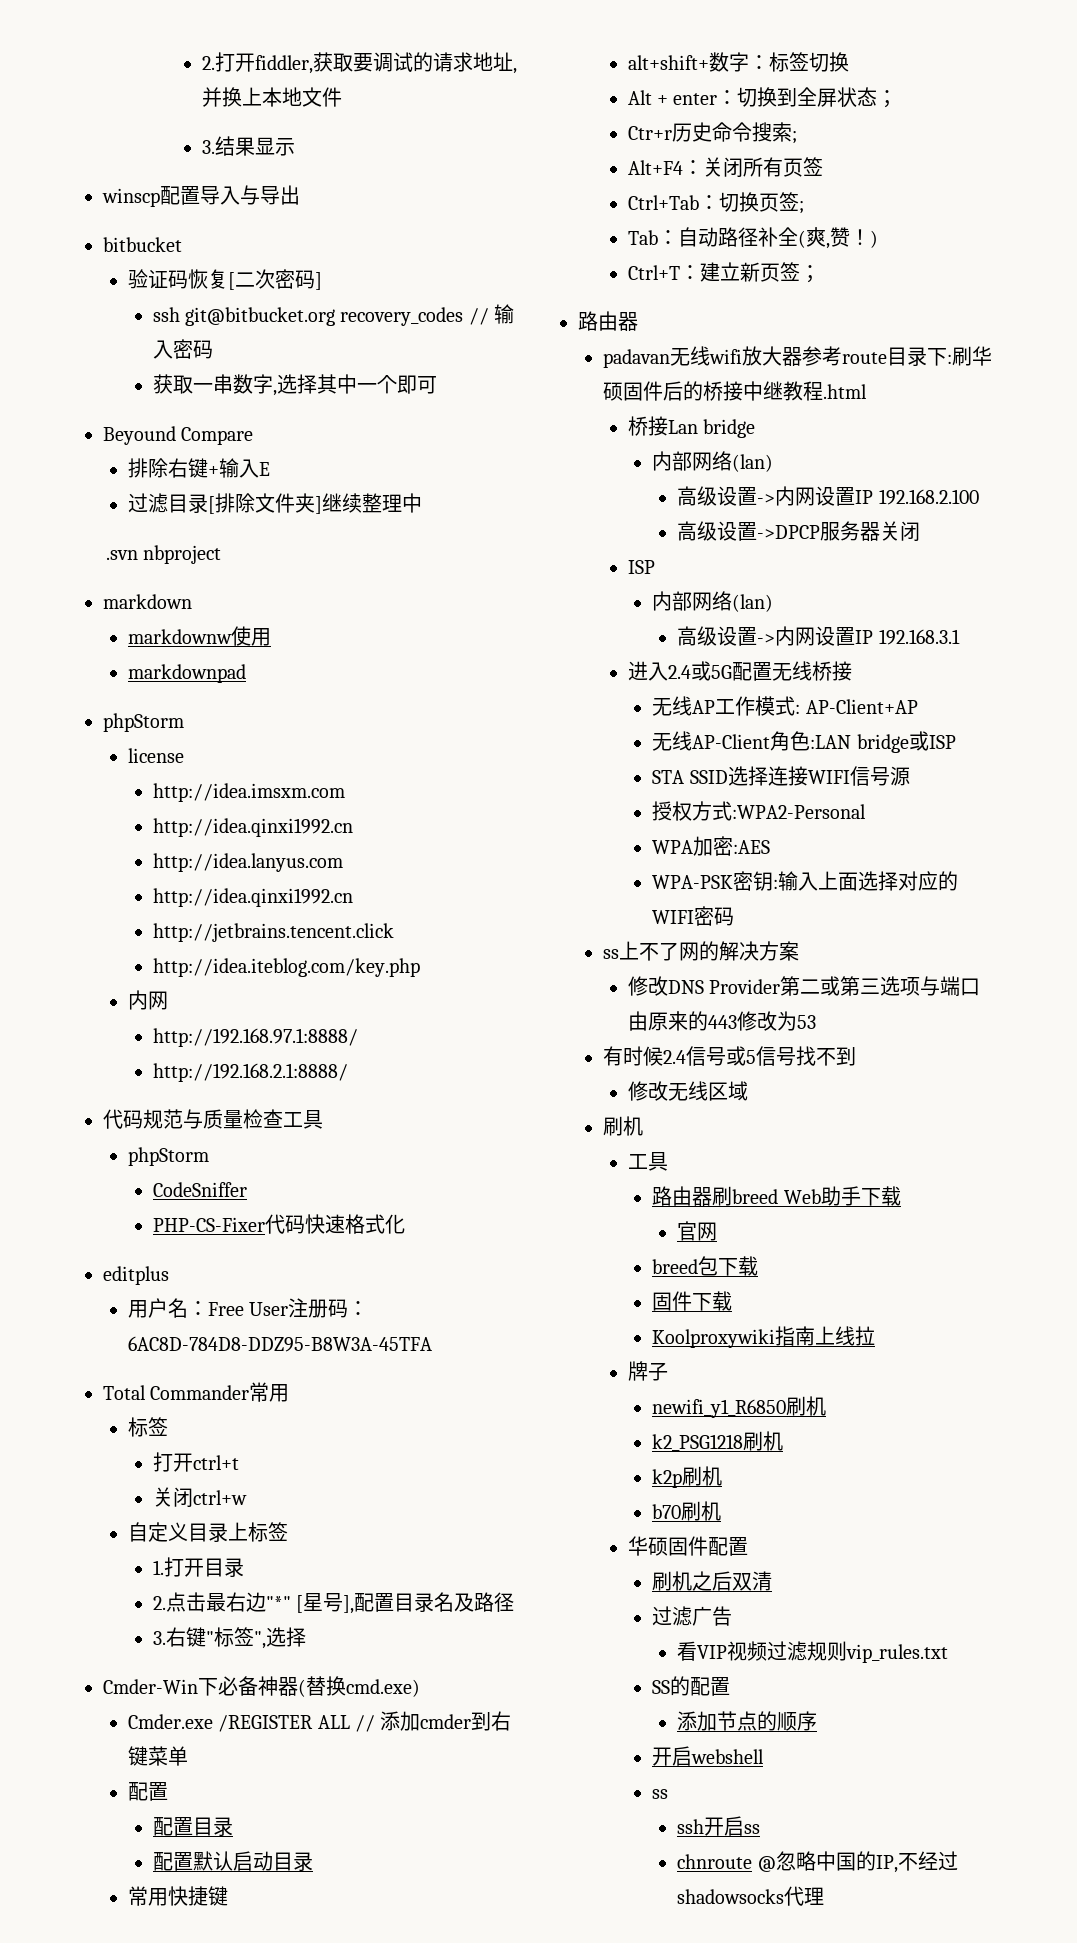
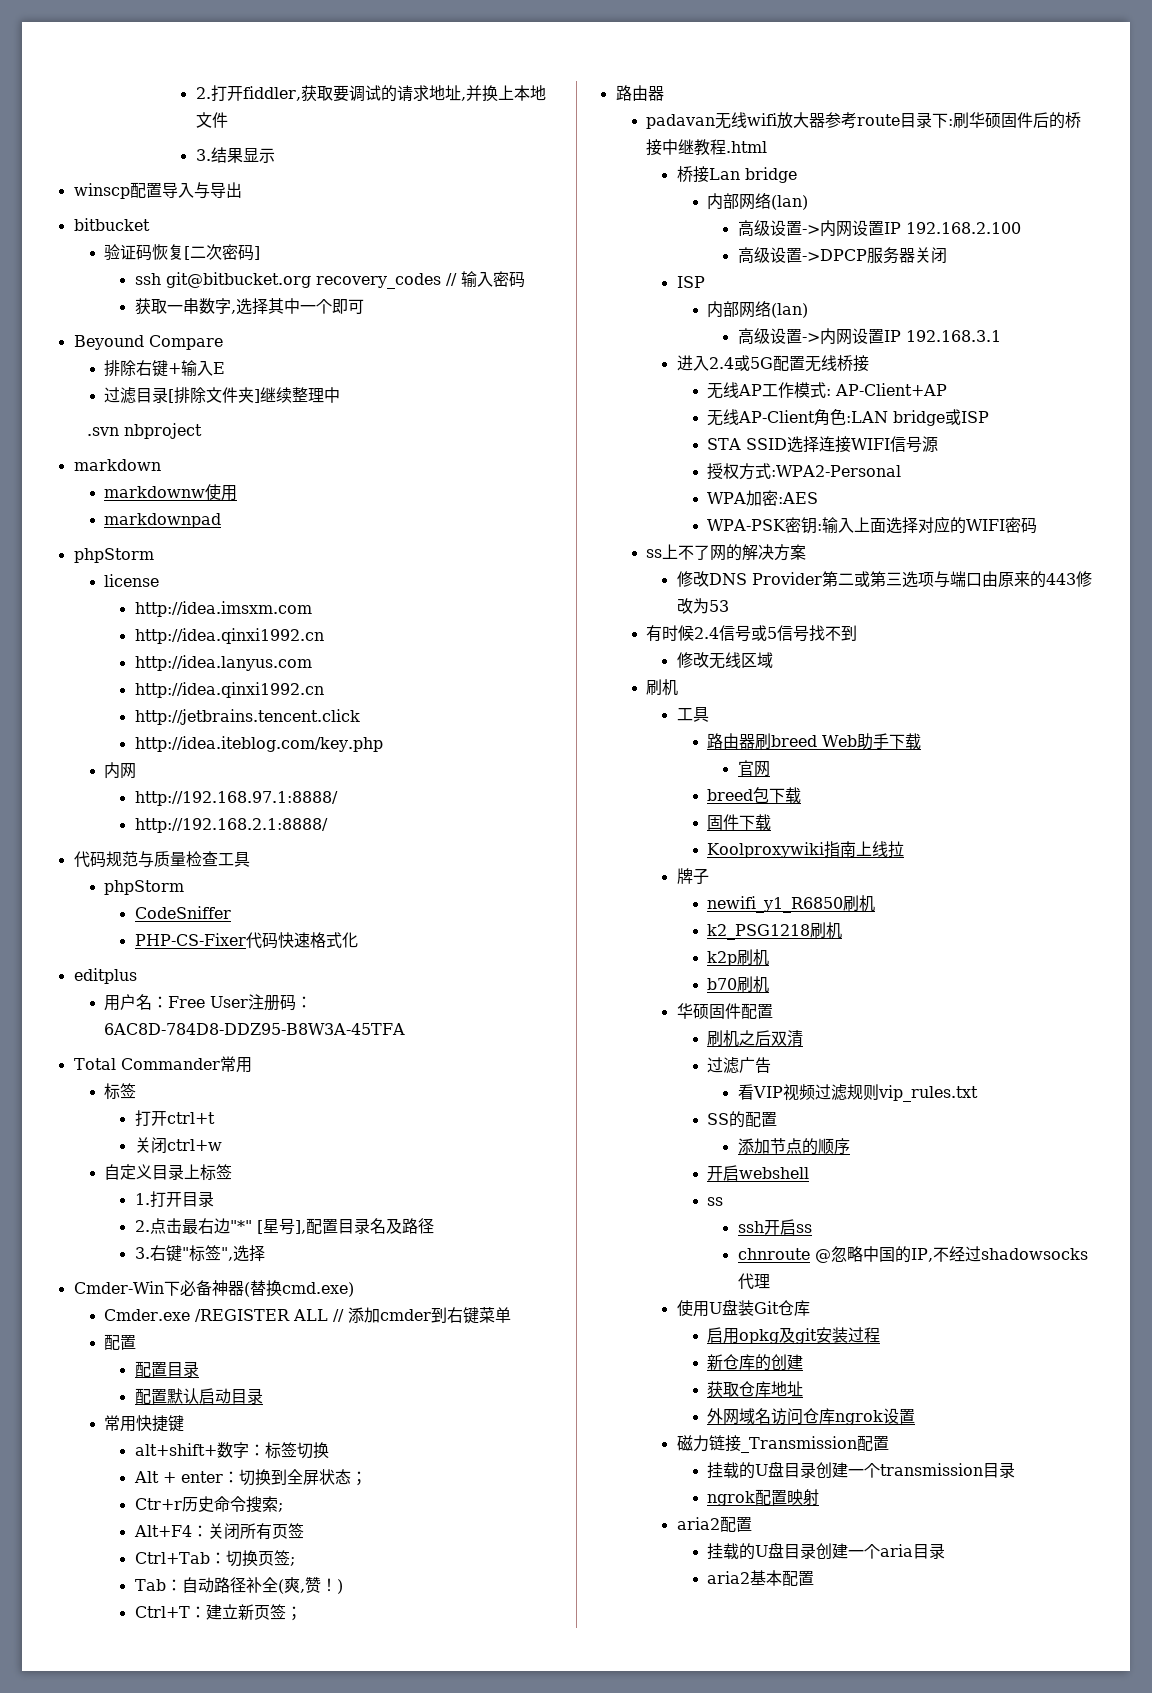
+ 使用U盘装Git仓库
+ 启用opkg及git安装过程
+ 新仓库的创建
+ 获取仓库地址
+ 外网域名访问仓库ngrok设置
+ 磁力链接_Transmission配置
+ 挂载的U盘目录创建一个transmission目录
+ ngrok配置映射
+ aria2配置
+ 挂载的U盘目录创建一个aria目录
+ aria2基本配置

